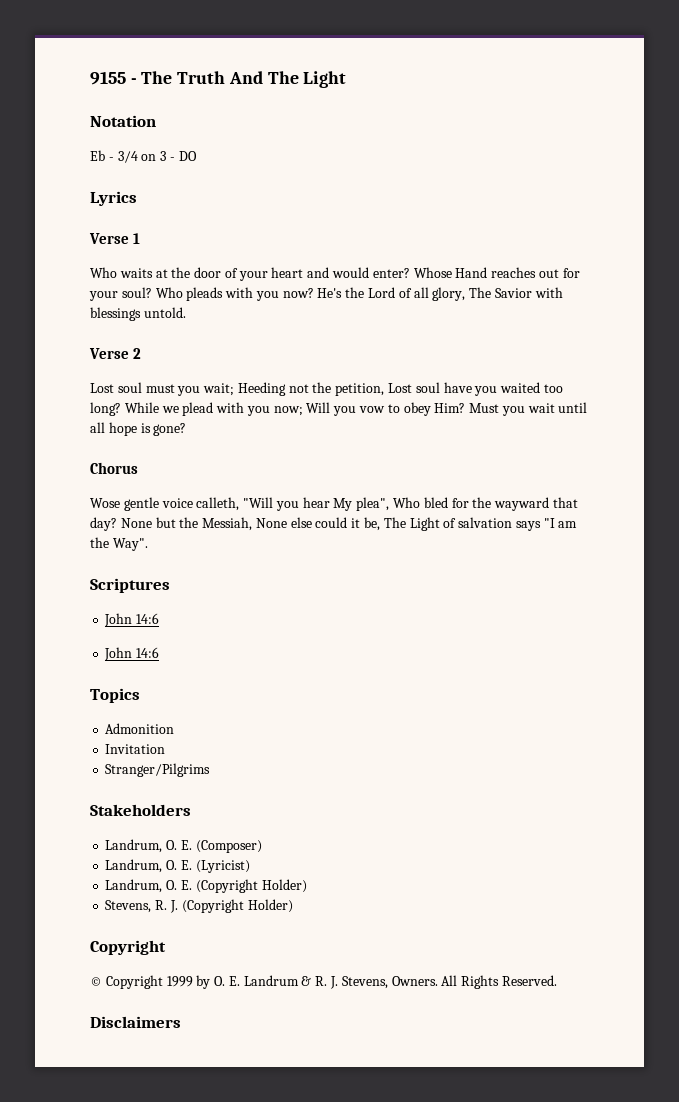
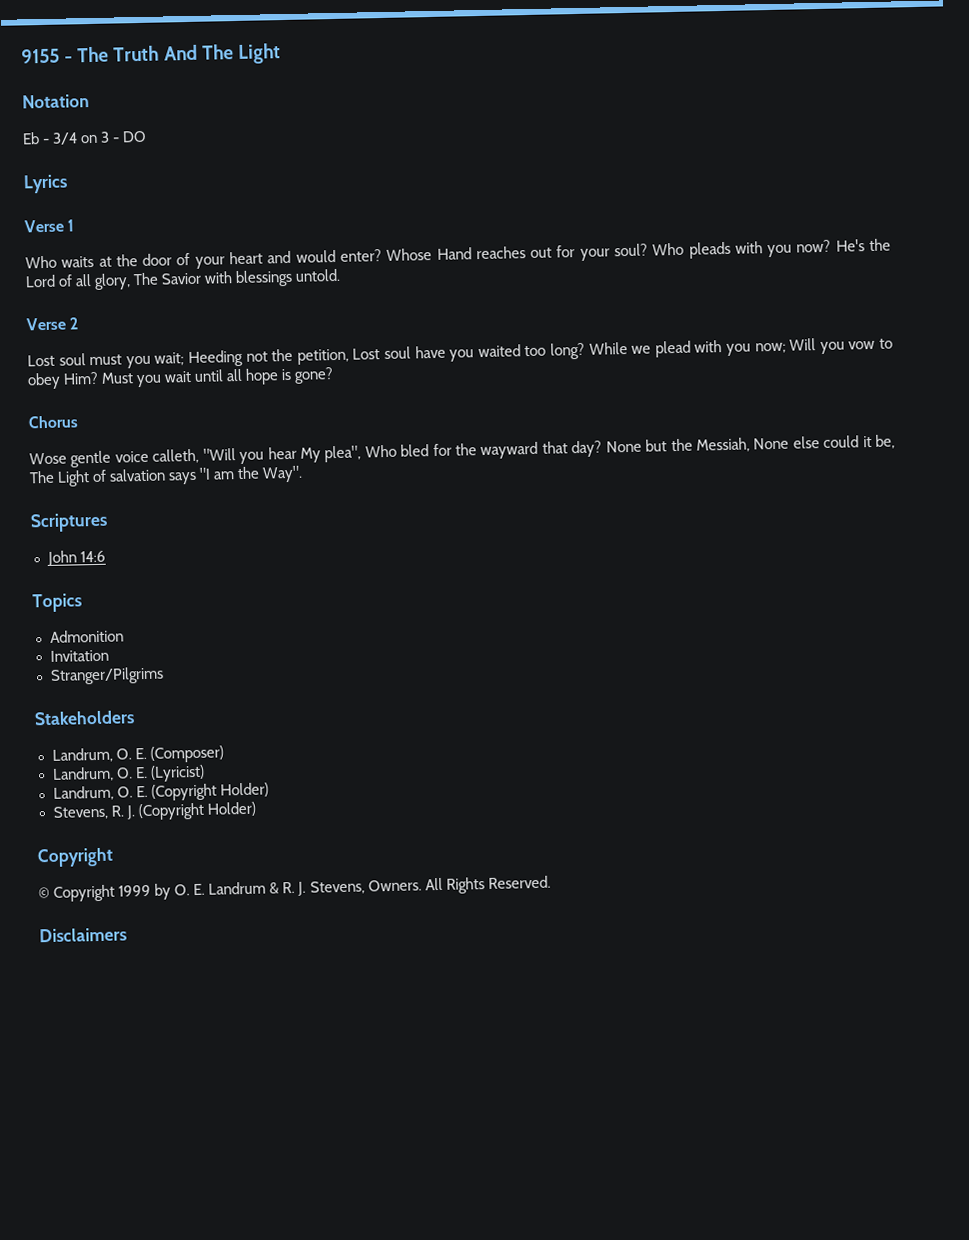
  Scriptures
- John 14:6

